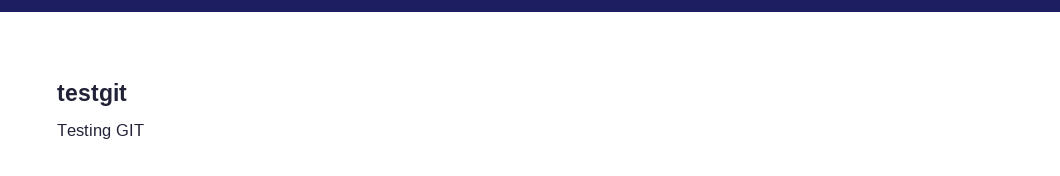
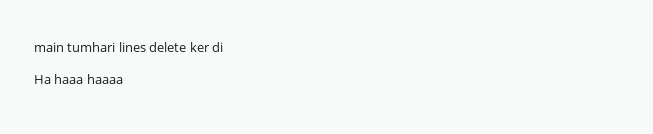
- testgit
- Testing GIT
+ main tumhari lines delete ker di
+ Ha haaa haaaa

